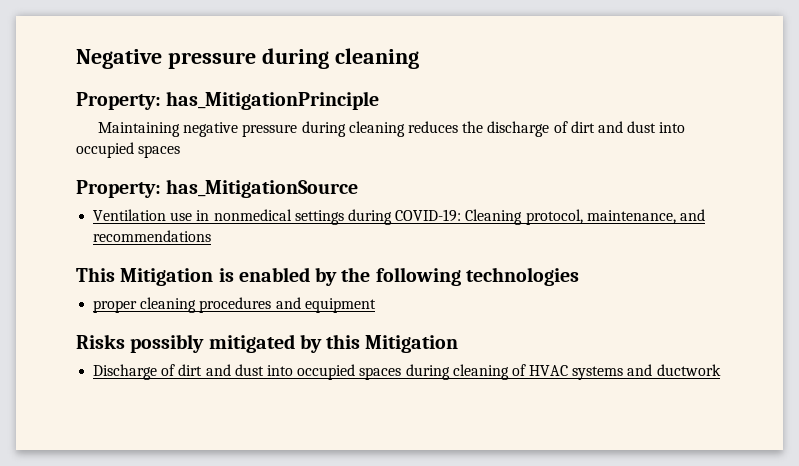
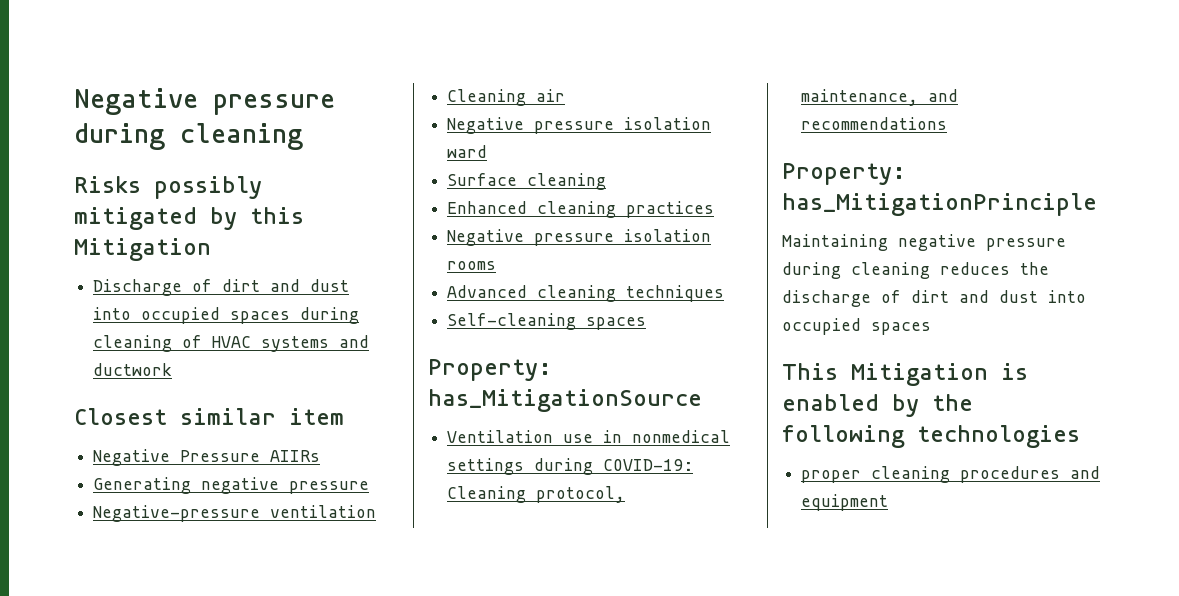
- Property: has_MitigationPrinciple
- Maintaining negative pressure during cleaning reduces the discharge of dirt and dust into occupied spaces
- Property: has_MitigationSource
- Ventilation use in nonmedical settings during COVID-19: Cleaning protocol, maintenance, and recommendations
- This Mitigation is enabled by the following technologies
- proper cleaning procedures and equipment
+ Closest similar item
+ Negative Pressure AIIRs
+ Generating negative pressure
+ Negative-pressure ventilation
+ Cleaning air
+ Negative pressure isolation ward
+ Surface cleaning
+ Enhanced cleaning practices
+ Negative pressure isolation rooms
+ Advanced cleaning techniques
+ Self-cleaning spaces
+ Property: has_MitigationSource
+ Ventilation use in nonmedical settings during COVID-19: Cleaning protocol, maintenance, and recommendations
+ Property: has_MitigationPrinciple
+ Maintaining negative pressure during cleaning reduces the discharge of dirt and dust into occupied spaces
+ This Mitigation is enabled by the following technologies
+ proper cleaning procedures and equipment

